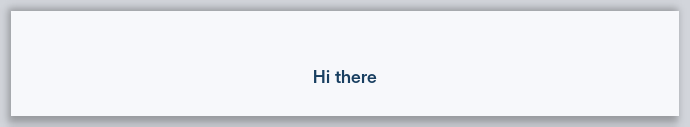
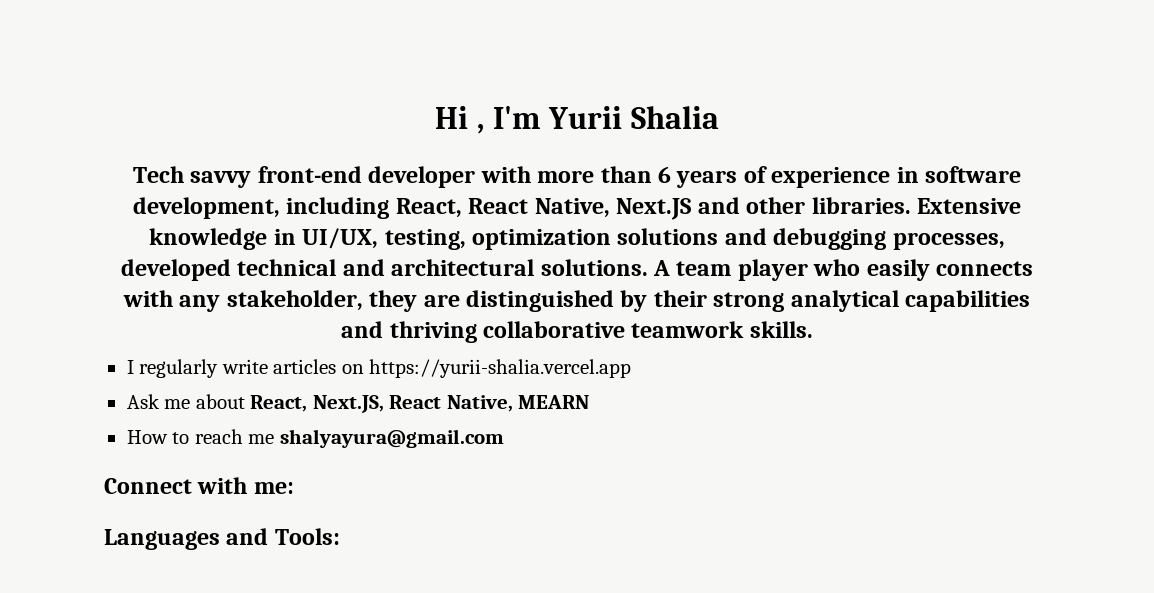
- Hi there
+ Hi , I'm Yurii Shalia
+ Tech savvy front-end developer with more than 6 years of experience in software development, including React, React Native, Next.JS and other libraries. Extensive knowledge in UI/UX, testing, optimization solutions and debugging processes, developed technical and architectural solutions. A team player who easily connects with any stakeholder, they are distinguished by their strong analytical capabilities and thriving collaborative teamwork skills.
+ I regularly write articles on https://yurii-shalia.vercel.app
+ Ask me about React, Next.JS, React Native, MEARN
+ How to reach me shalyayura@gmail.com
+ Connect with me:
+ Languages and Tools:

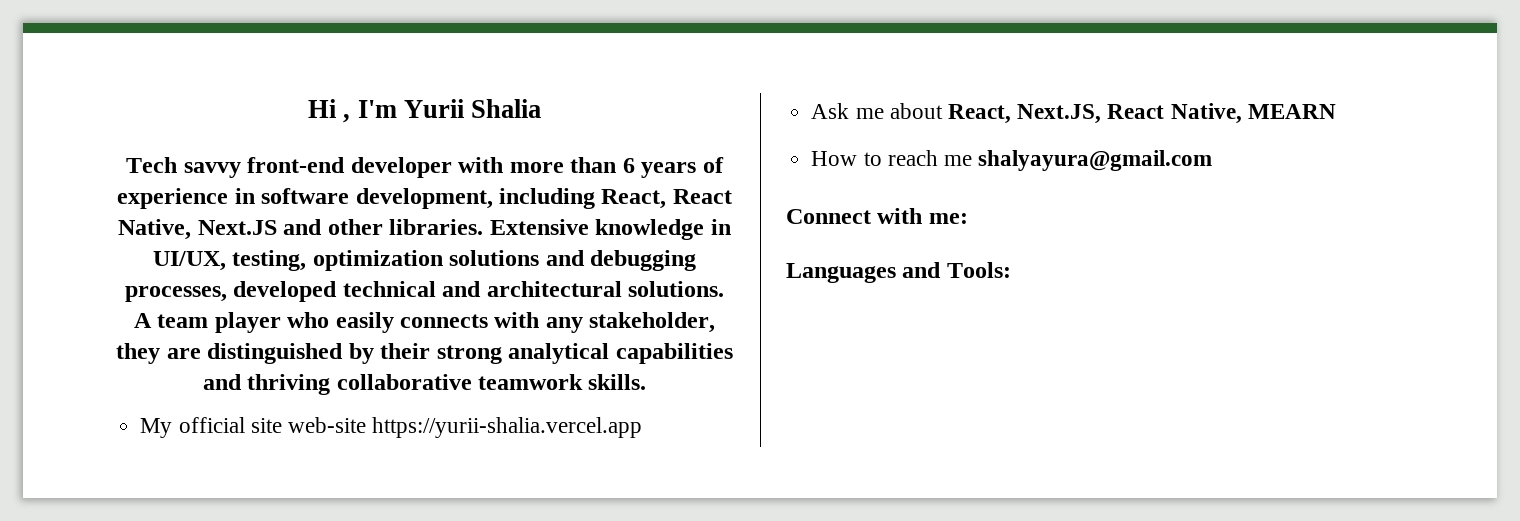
- I regularly write articles on https://yurii-shalia.vercel.app
+ My official site web-site https://yurii-shalia.vercel.app

